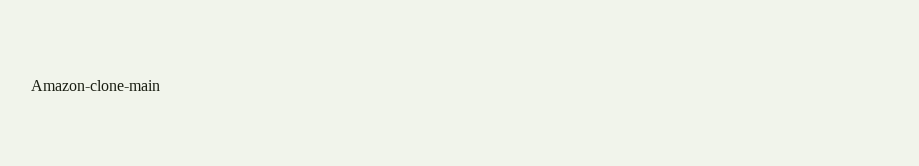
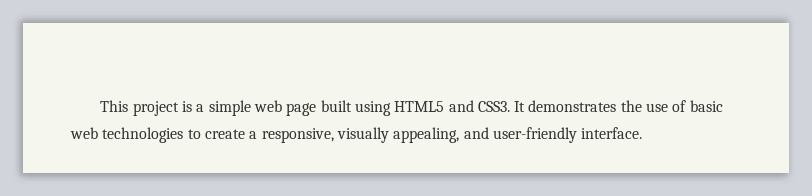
- Amazon-clone-main
+ This project is a simple web page built using HTML5 and CSS3. It demonstrates the use of basic web technologies to create a responsive, visually appealing, and user-friendly interface.

